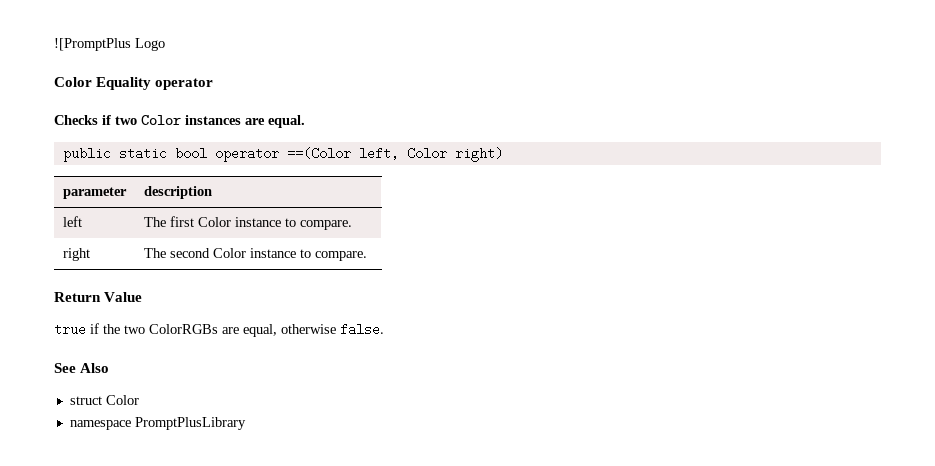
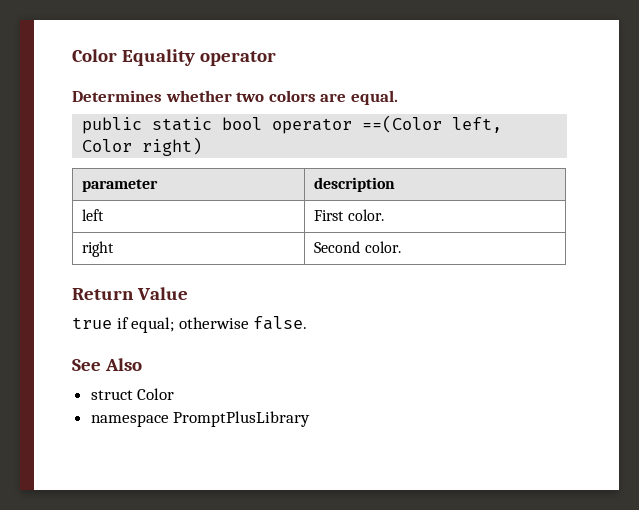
- ![PromptPlus Logo
- Checks if two Color instances are equal.
+ Determines whether two colors are equal.
- left | The first Color instance to compare.
- right | The second Color instance to compare.
+ left | First color.
+ right | Second color.
- true if the two ColorRGBs are equal, otherwise false.
+ true if equal; otherwise false.

